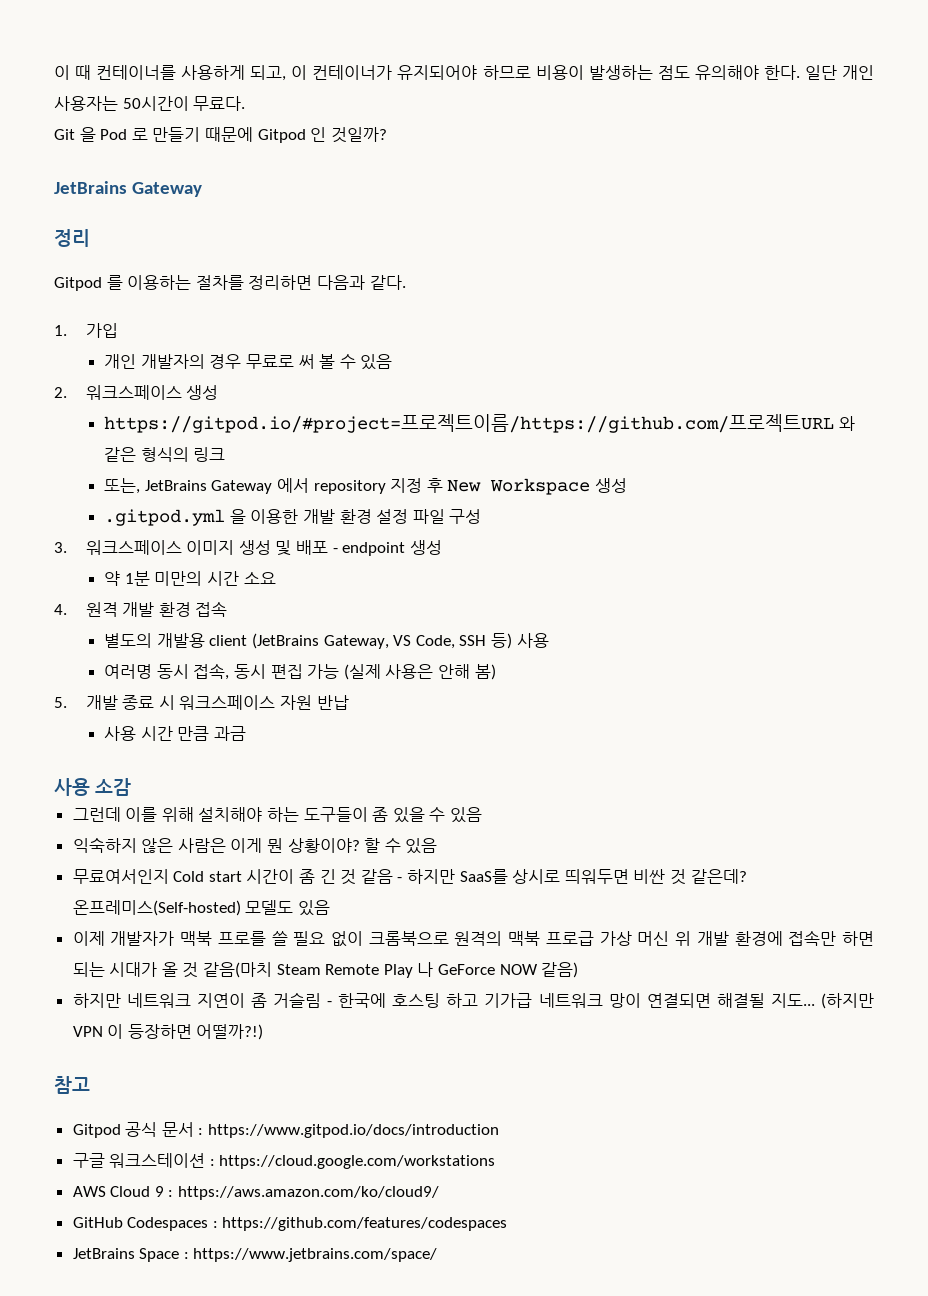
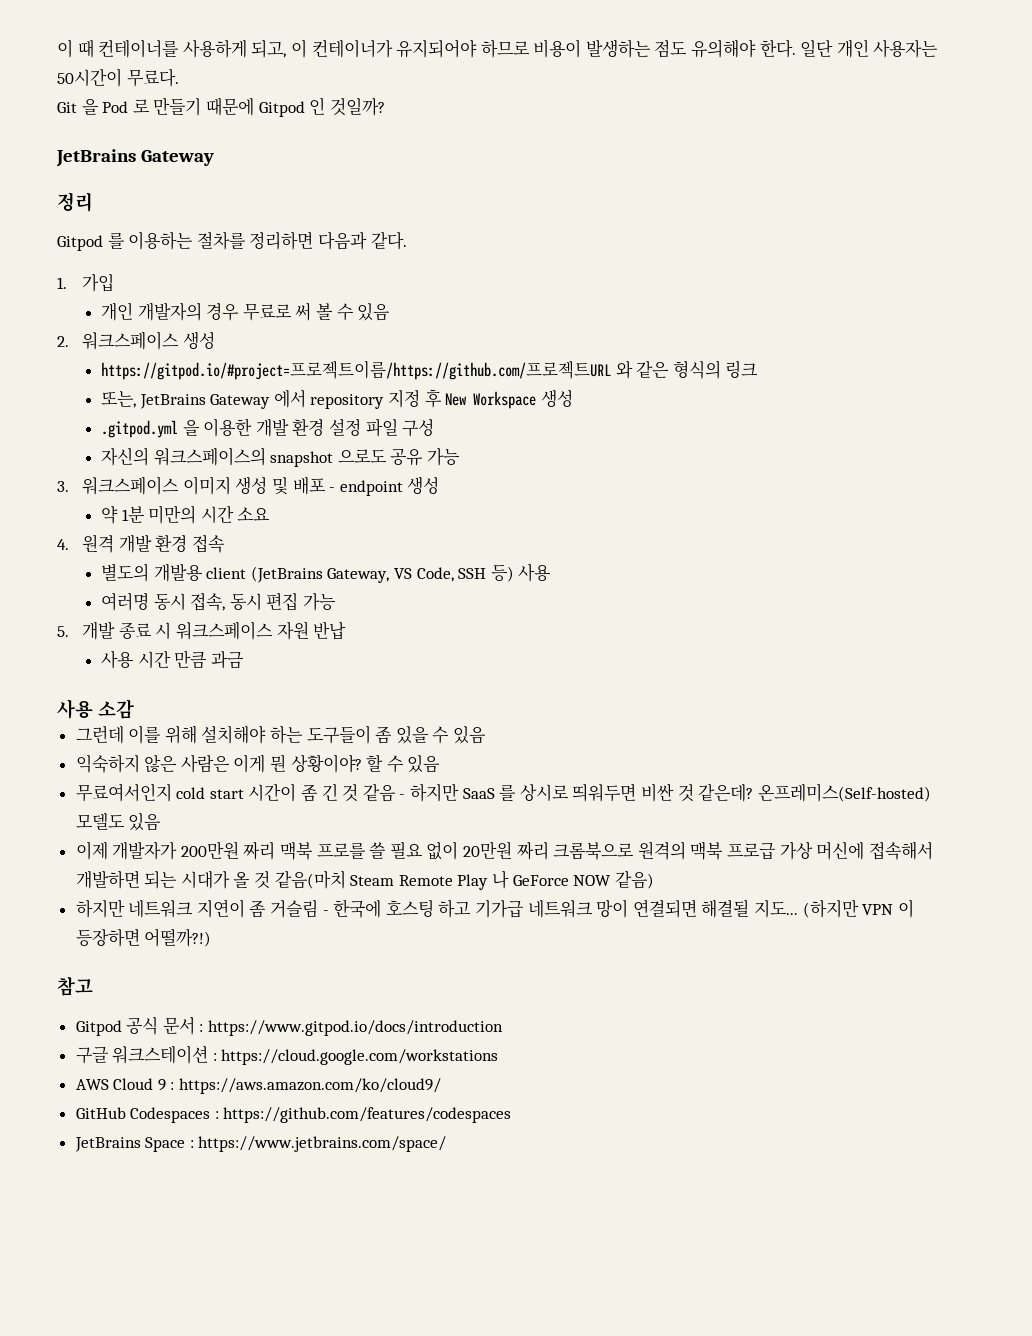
+ 자신의 워크스페이스의 snapshot 으로도 공유 가능
- 여러명 동시 접속, 동시 편집 가능 (실제 사용은 안해 봄)
+ 여러명 동시 접속, 동시 편집 가능
- 무료여서인지 Cold start 시간이 좀 긴 것 같음 - 하지만 SaaS를 상시로 띄워두면 비싼 것 같은데?
+ 무료여서인지 cold start 시간이 좀 긴 것 같음 - 하지만 SaaS 를 상시로 띄워두면 비싼 것 같은데?
- 이제 개발자가 맥북 프로를 쓸 필요 없이 크롬북으로 원격의 맥북 프로급 가상 머신 위 개발 환경에 접속만 하면 되는 시대가 올 것 같음(마치 Steam Remote Play 나 GeForce NOW 같음)
+ 이제 개발자가 200만원 짜리 맥북 프로를 쓸 필요 없이 20만원 짜리 크롬북으로 원격의 맥북 프로급 가상 머신에 접속해서 개발하면 되는 시대가 올 것 같음(마치 Steam Remote Play 나 GeForce NOW 같음)

